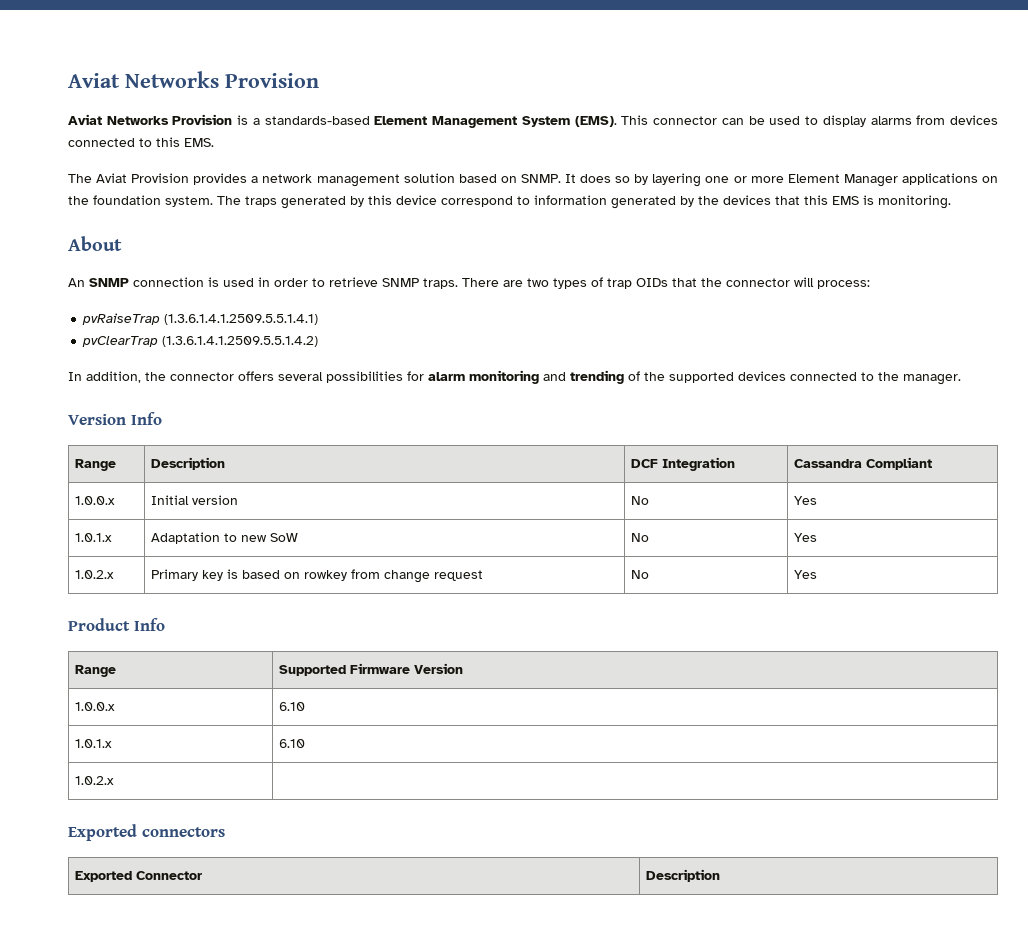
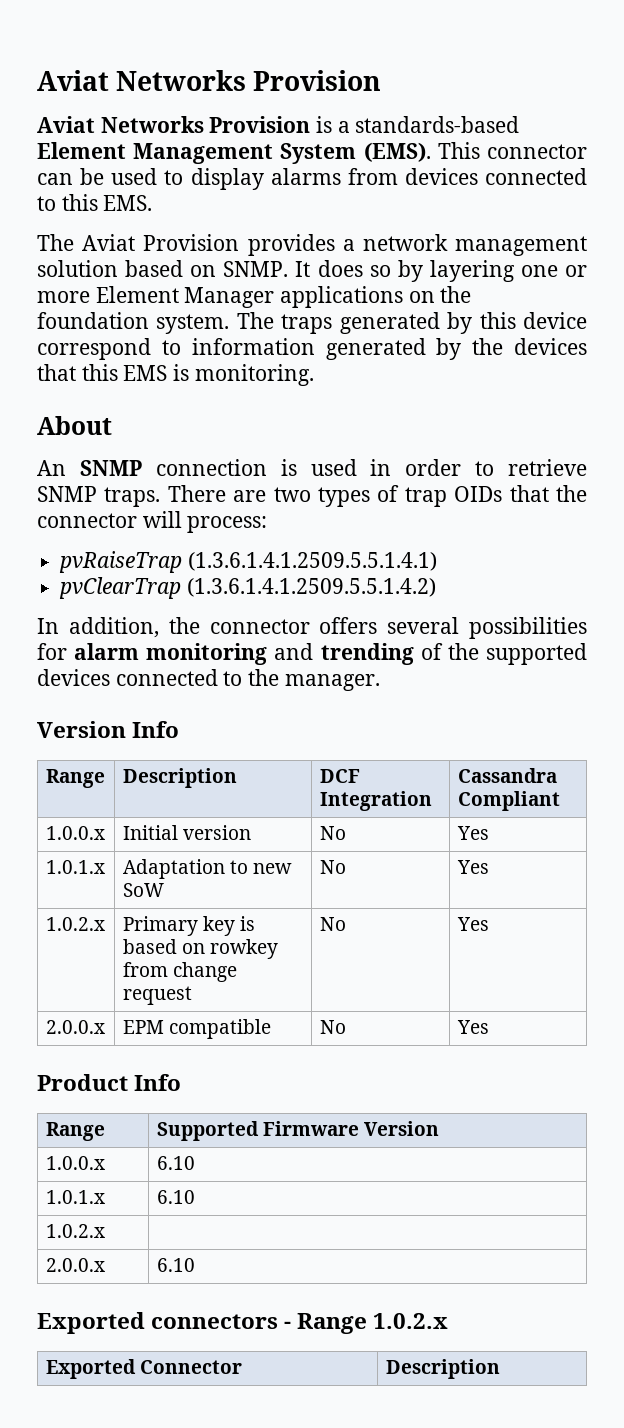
+ 2.0.0.x | EPM compatible | No | Yes
+ 2.0.0.x | 6.10
- Exported connectors
+ Exported connectors - Range 1.0.2.x

